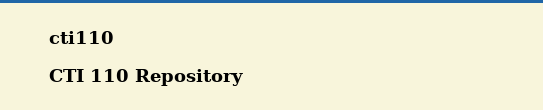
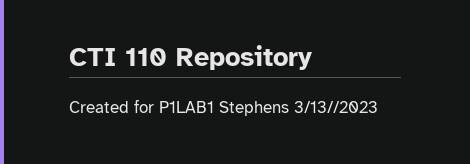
- cti110
+ Created for P1LAB1 Stephens 3/13//2023

